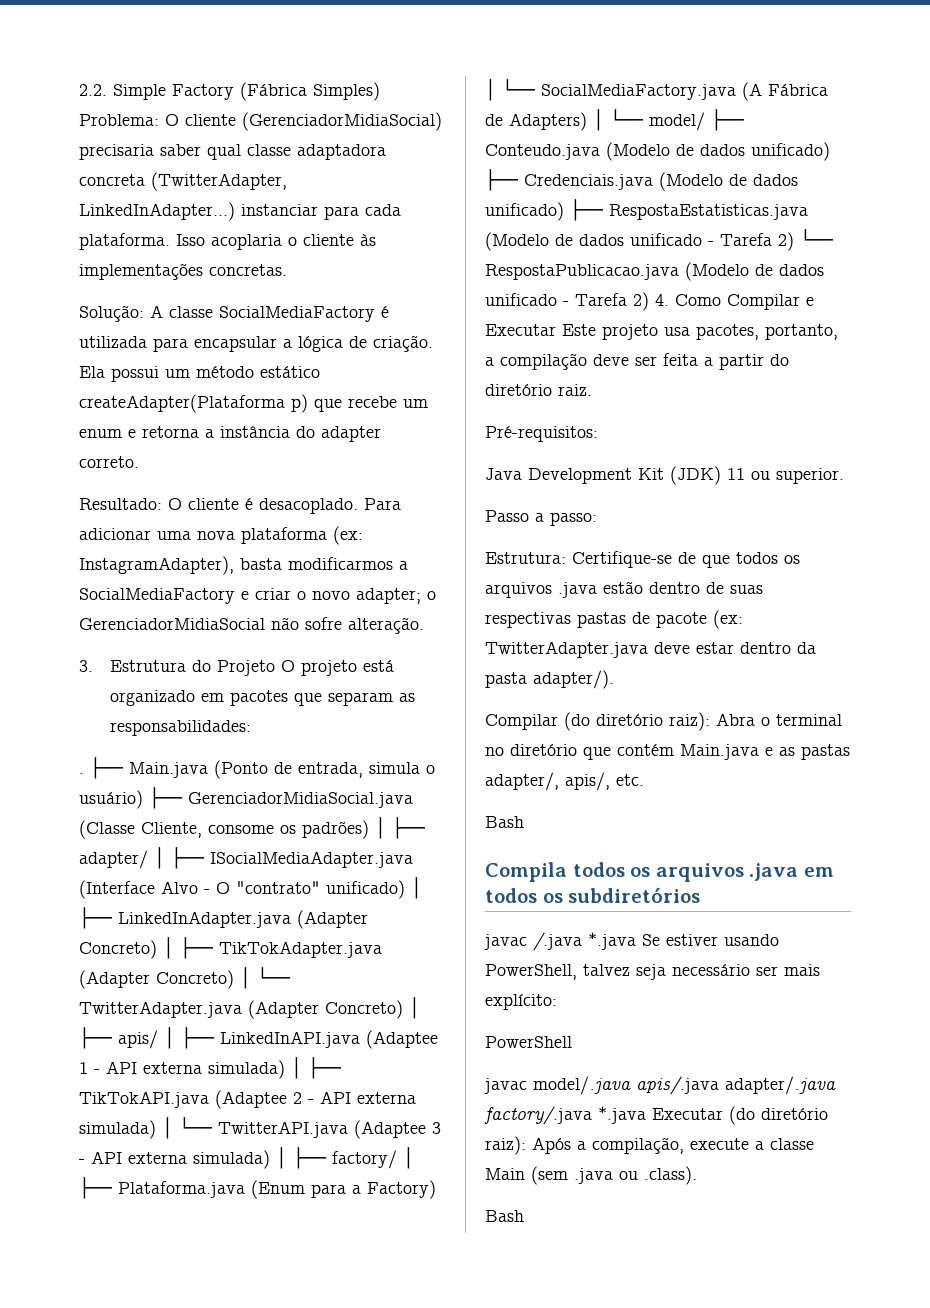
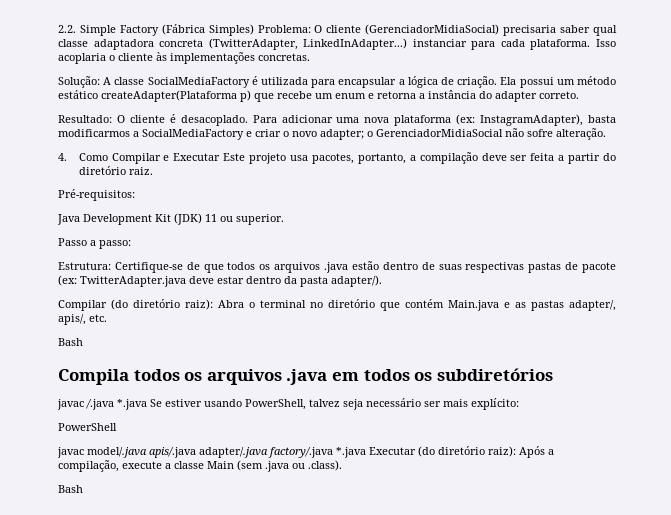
- 3. Estrutura do Projeto O projeto está organizado em pacotes que separam as responsabilidades:
- . ├── Main.java (Ponto de entrada, simula o usuário) ├── GerenciadorMidiaSocial.java (Classe Cliente, consome os padrões) │ ├── adapter/ │ ├── ISocialMediaAdapter.java (Interface Alvo - O "contrato" unificado) │ ├── LinkedInAdapter.java (Adapter Concreto) │ ├── TikTokAdapter.java (Adapter Concreto) │ └── TwitterAdapter.java (Adapter Concreto) │ ├── apis/ │ ├── LinkedInAPI.java (Adaptee 1 - API externa simulada) │ ├── TikTokAPI.java (Adaptee 2 - API externa simulada) │ └── TwitterAPI.java (Adaptee 3 - API externa simulada) │ ├── factory/ │ ├── Plataforma.java (Enum para a Factory) │ └── SocialMediaFactory.java (A Fábrica de Adapters) │ └── model/ ├── Conteudo.java (Modelo de dados unificado) ├── Credenciais.java (Modelo de dados unificado) ├── RespostaEstatisticas.java (Modelo de dados unificado - Tarefa 2) └── RespostaPublicacao.java (Modelo de dados unificado - Tarefa 2) 4. Como Compilar e Executar Este projeto usa pacotes, portanto, a compilação deve ser feita a partir do diretório raiz.
+ 4. Como Compilar e Executar Este projeto usa pacotes, portanto, a compilação deve ser feita a partir do diretório raiz.

